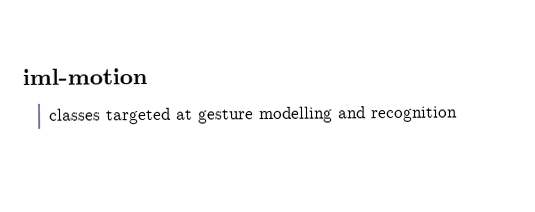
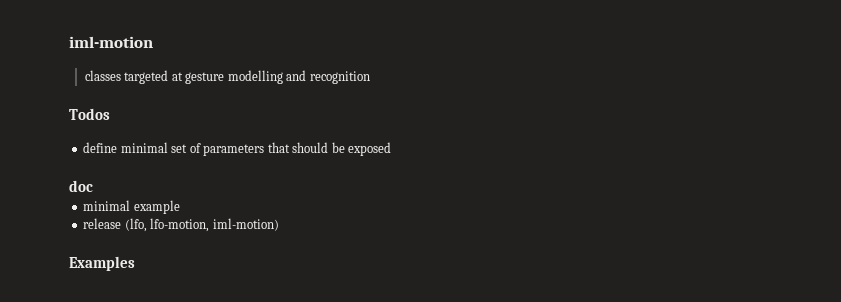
+ Todos
+ define minimal set of parameters that should be exposed
+ doc
+ minimal example
+ release (lfo, lfo-motion, iml-motion)
+ Examples

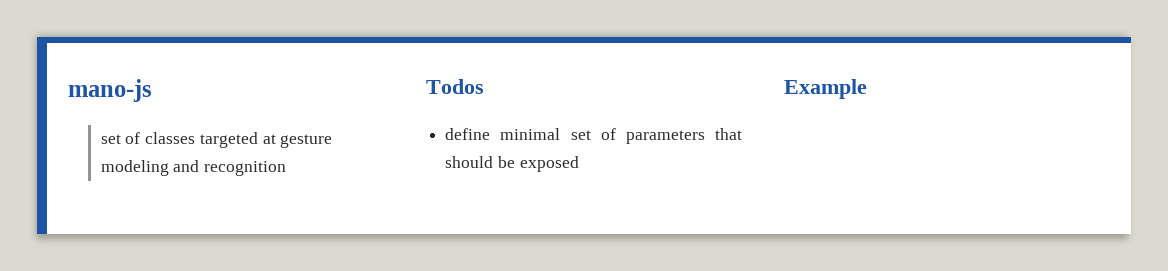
- iml-motion
- classes targeted at gesture modelling and recognition
+ mano-js
+ set of classes targeted at gesture modeling and recognition
- doc
- minimal example
- release (lfo, lfo-motion, iml-motion)
- Examples
+ Example

